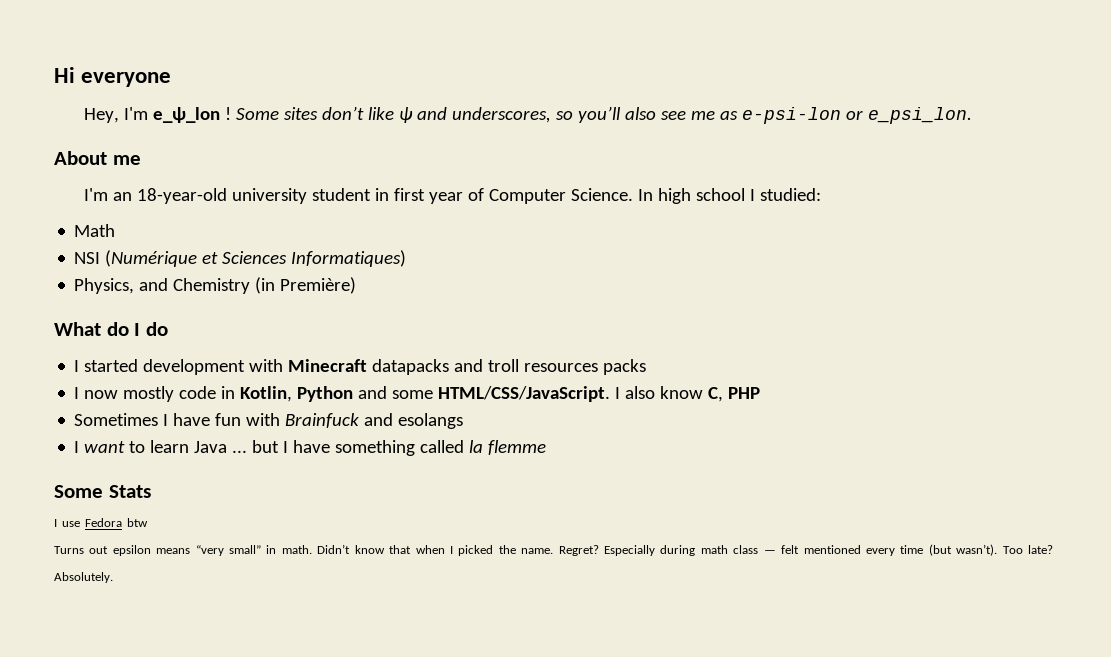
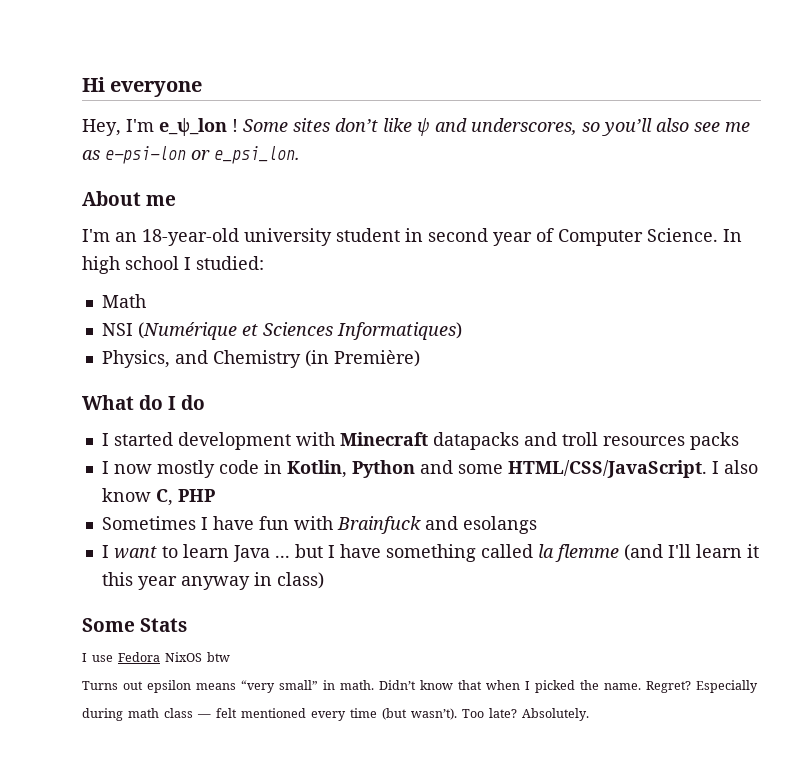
- I'm an 18-year-old university student in first year of Computer Science.
+ I'm an 18-year-old university student in second year of Computer Science.
- I want to learn Java ... but I have something called la flemme
+ I want to learn Java ... but I have something called la flemme (and I'll learn it this year anyway in class)
- I use Fedora btw
+ I use Fedora NixOS btw

